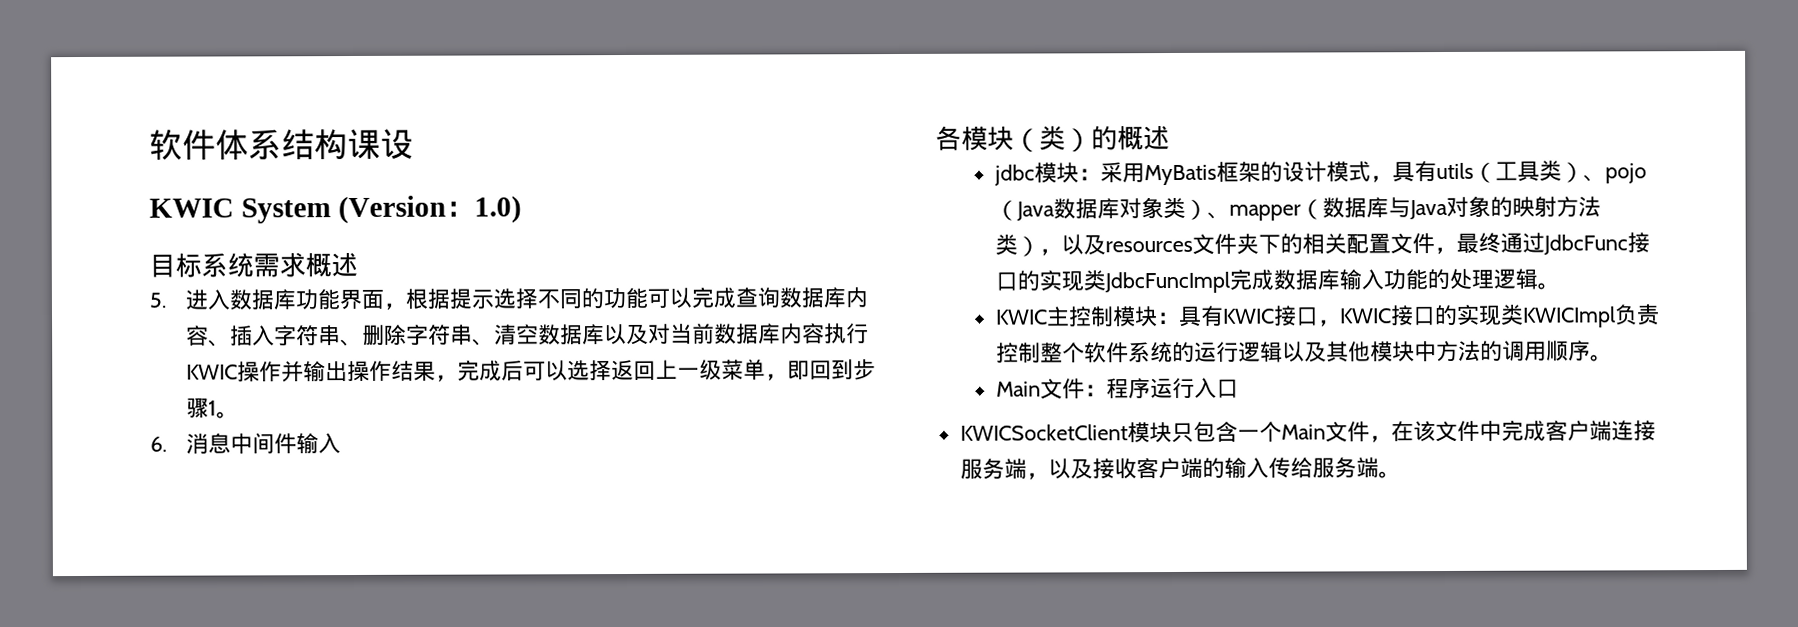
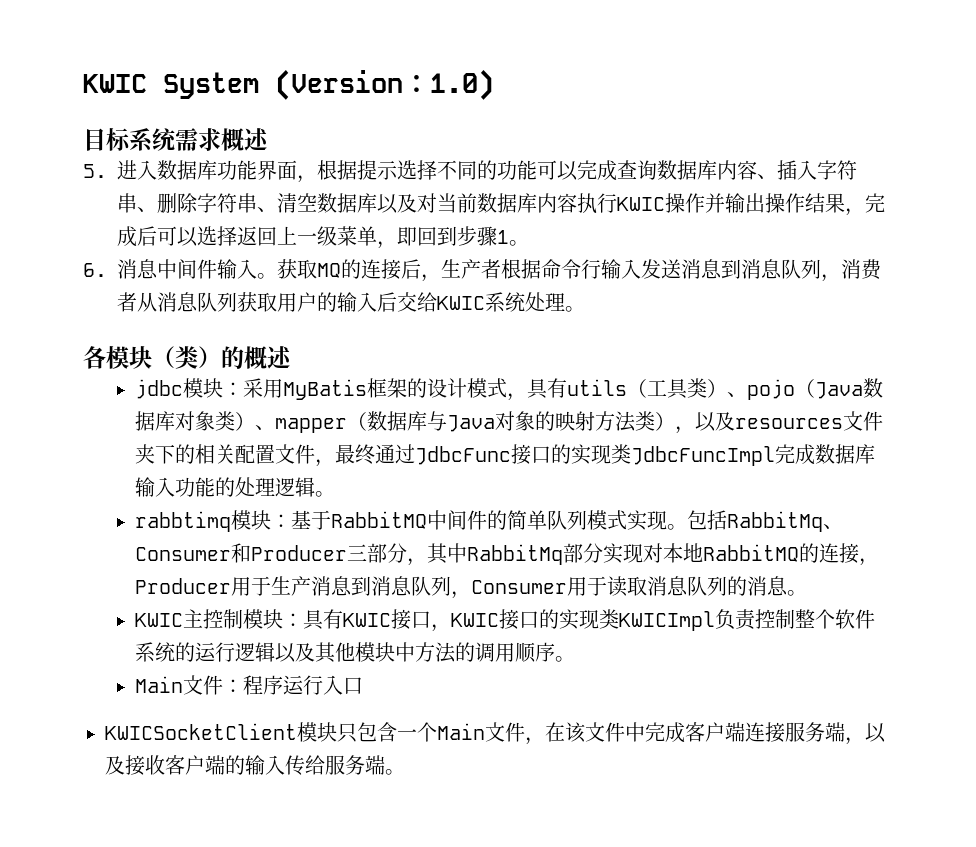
- 软件体系结构课设
- 6.消息中间件输入
+ 6.消息中间件输入。获取MQ的连接后，生产者根据命令行输入发送消息到消息队列，消费者从消息队列获取用户的输入后交给KWIC系统处理。
+ rabbtimq模块：基于RabbitMQ中间件的简单队列模式实现。包括RabbitMq、Consumer和Producer三部分，其中RabbitMq部分实现对本地RabbitMQ的连接，Producer用于生产消息到消息队列，Consumer用于读取消息队列的消息。

